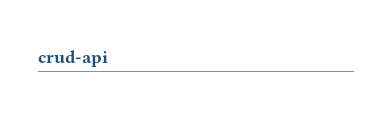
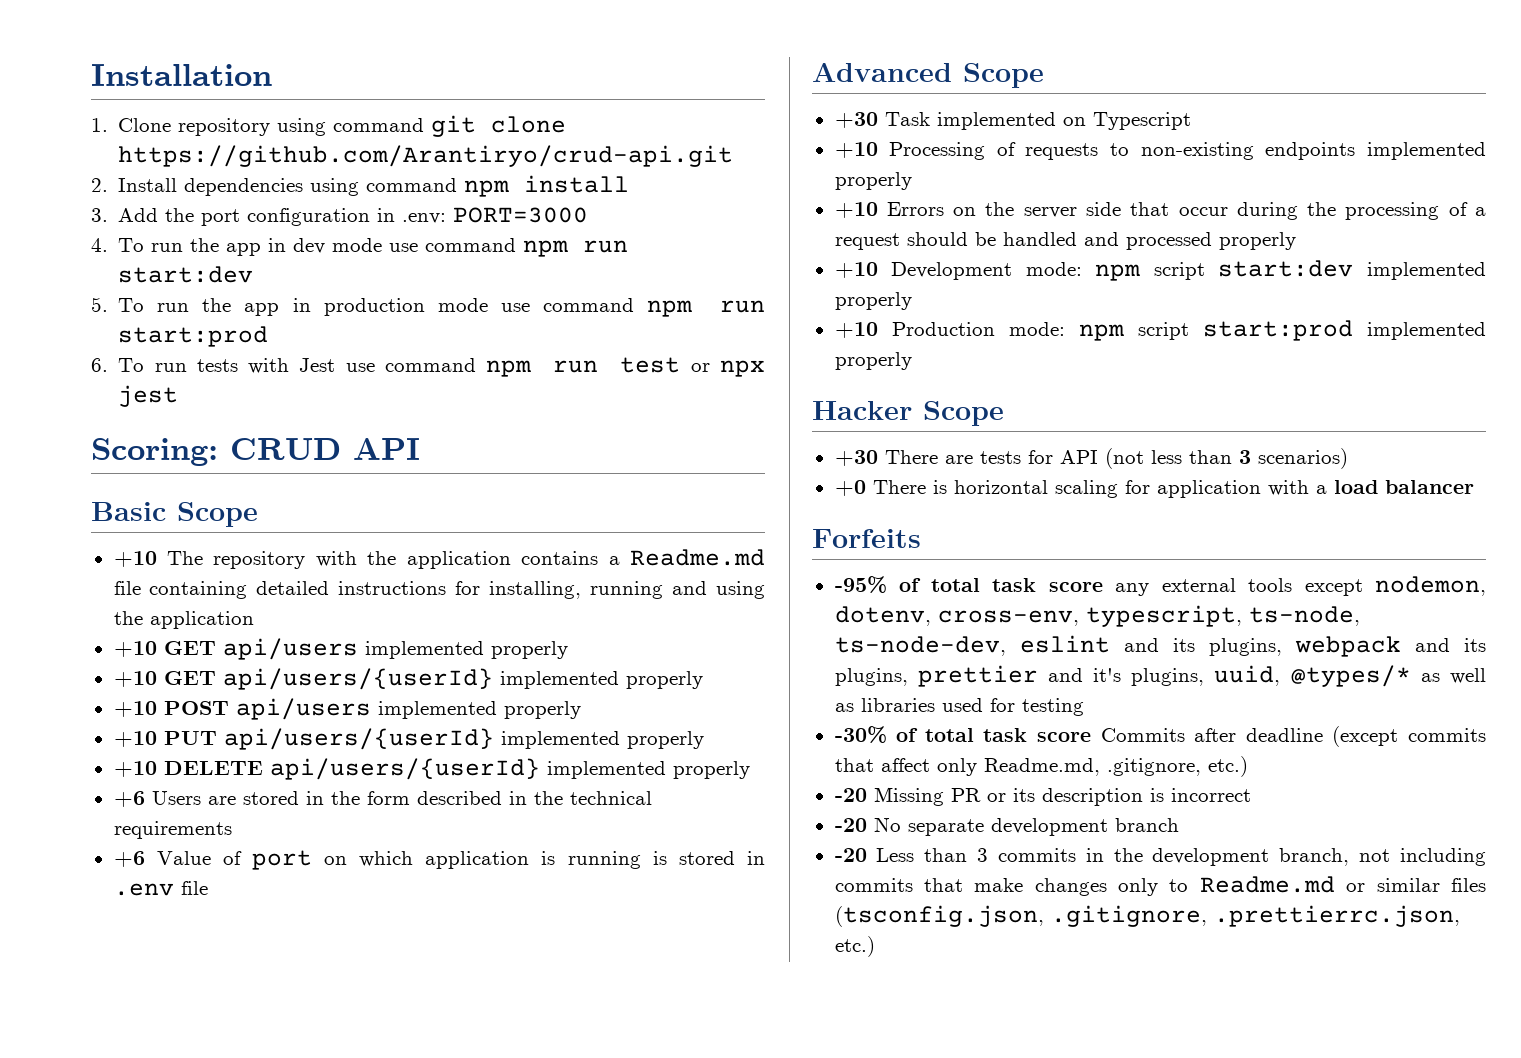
- crud-api
+ Installation
+ 1. Clone repository using command git clone https://github.com/Arantiryo/crud-api.git
+ 2. Install dependencies using command npm install
+ 3. Add the port configuration in .env: PORT=3000
+ 4. To run the app in dev mode use command npm run start:dev
+ 5. To run the app in production mode use command npm run start:prod
+ 6. To run tests with Jest use command npm run test or npx jest
+ Scoring: CRUD API
+ Basic Scope
+ +10 The repository with the application contains a Readme.md file containing detailed instructions for installing, running and using the application
+ +10 GET api/users implemented properly
+ +10 GET api/users/{userId} implemented properly
+ +10 POST api/users implemented properly
+ +10 PUT api/users/{userId} implemented properly
+ +10 DELETE api/users/{userId} implemented properly
+ +6 Users are stored in the form described in the technical requirements
+ +6 Value of port on which application is running is stored in .env file
+ Advanced Scope
+ +30 Task implemented on Typescript
+ +10 Processing of requests to non-existing endpoints implemented properly
+ +10 Errors on the server side that occur during the processing of a request should be handled and processed properly
+ +10 Development mode: npm script start:dev implemented properly
+ +10 Production mode: npm script start:prod implemented properly
+ Hacker Scope
+ +30 There are tests for API (not less than 3 scenarios)
+ +0 There is horizontal scaling for application with a load balancer
+ Forfeits
+ -95% of total task score any external tools except nodemon, dotenv, cross-env, typescript, ts-node, ts-node-dev, eslint and its plugins, webpack and its plugins, prettier and it's plugins, uuid, @types/* as well as libraries used for testing
+ -30% of total task score Commits after deadline (except commits that affect only Readme.md, .gitignore, etc.)
+ -20 Missing PR or its description is incorrect
+ -20 No separate development branch
+ -20 Less than 3 commits in the development branch, not including commits that make changes only to Readme.md or similar files (tsconfig.json, .gitignore, .prettierrc.json, etc.)

